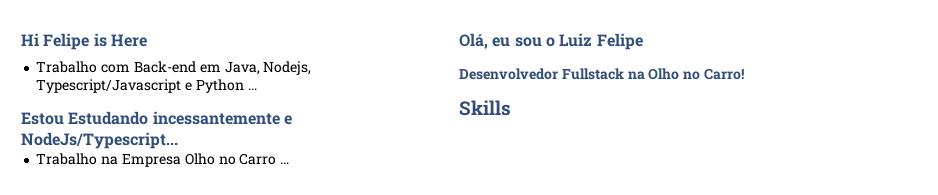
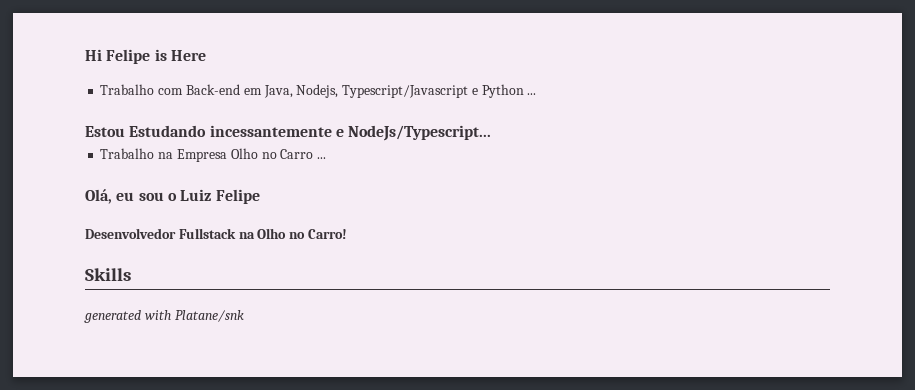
+ generated with Platane/snk

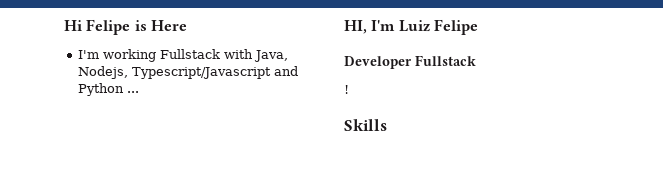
- Trabalho com Back-end em Java, Nodejs, Typescript/Javascript e Python ...
+ I'm working Fullstack with Java, Nodejs, Typescript/Javascript and Python ...
- Estou Estudando incessantemente e NodeJs/Typescript...
- Trabalho na Empresa Olho no Carro ...
- Olá, eu sou o Luiz Felipe
+ HI, I'm Luiz Felipe
- Desenvolvedor Fullstack na Olho no Carro!
+ Developer Fullstack
+ !
  Skills
- generated with Platane/snk

